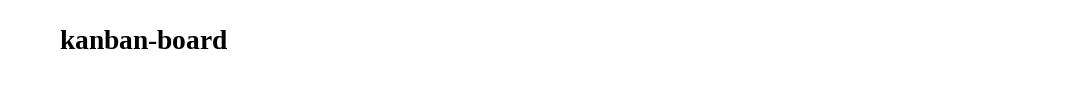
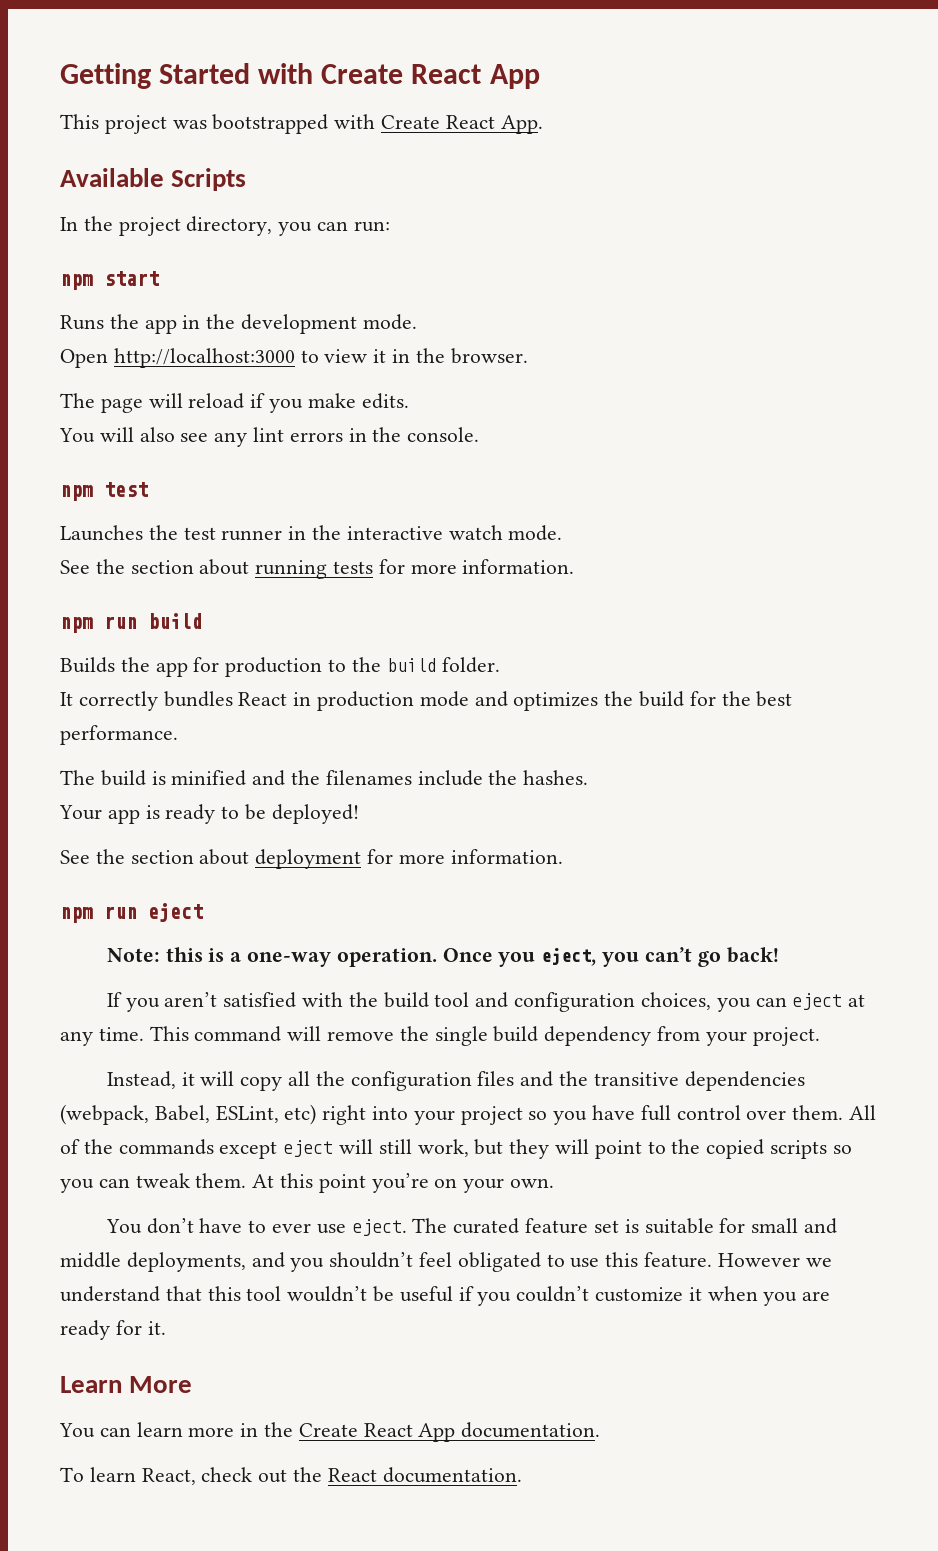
- kanban-board
+ Getting Started with Create React App
+ This project was bootstrapped with Create React App.
+ Available Scripts
+ In the project directory, you can run:
+ npm start
+ Runs the app in the development mode.
+ Open http://localhost:3000 to view it in the browser.
+ The page will reload if you make edits.
+ You will also see any lint errors in the console.
+ npm test
+ Launches the test runner in the interactive watch mode.
+ See the section about running tests for more information.
+ npm run build
+ Builds the app for production to the build folder.
+ It correctly bundles React in production mode and optimizes the build for the best performance.
+ The build is minified and the filenames include the hashes.
+ Your app is ready to be deployed!
+ See the section about deployment for more information.
+ npm run eject
+ Note: this is a one-way operation. Once you eject, you can’t go back!
+ If you aren’t satisfied with the build tool and configuration choices, you can eject at any time. This command will remove the single build dependency from your project.
+ Instead, it will copy all the configuration files and the transitive dependencies (webpack, Babel, ESLint, etc) right into your project so you have full control over them. All of the commands except eject will still work, but they will point to the copied scripts so you can tweak them. At this point you’re on your own.
+ You don’t have to ever use eject. The curated feature set is suitable for small and middle deployments, and you shouldn’t feel obligated to use this feature. However we understand that this tool wouldn’t be useful if you couldn’t customize it when you are ready for it.
+ Learn More
+ You can learn more in the Create React App documentation.
+ To learn React, check out the React documentation.

